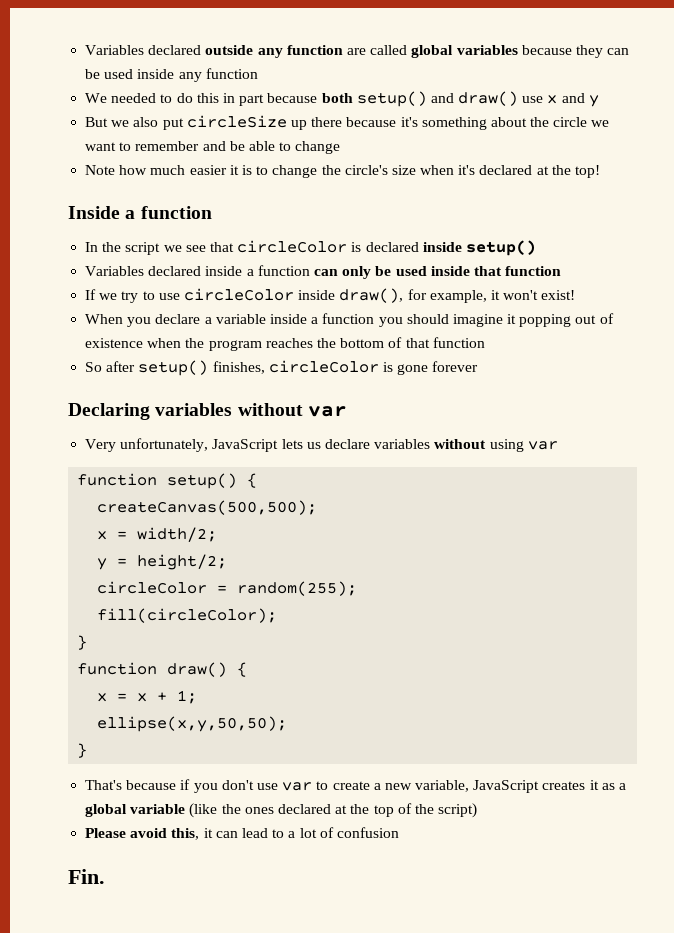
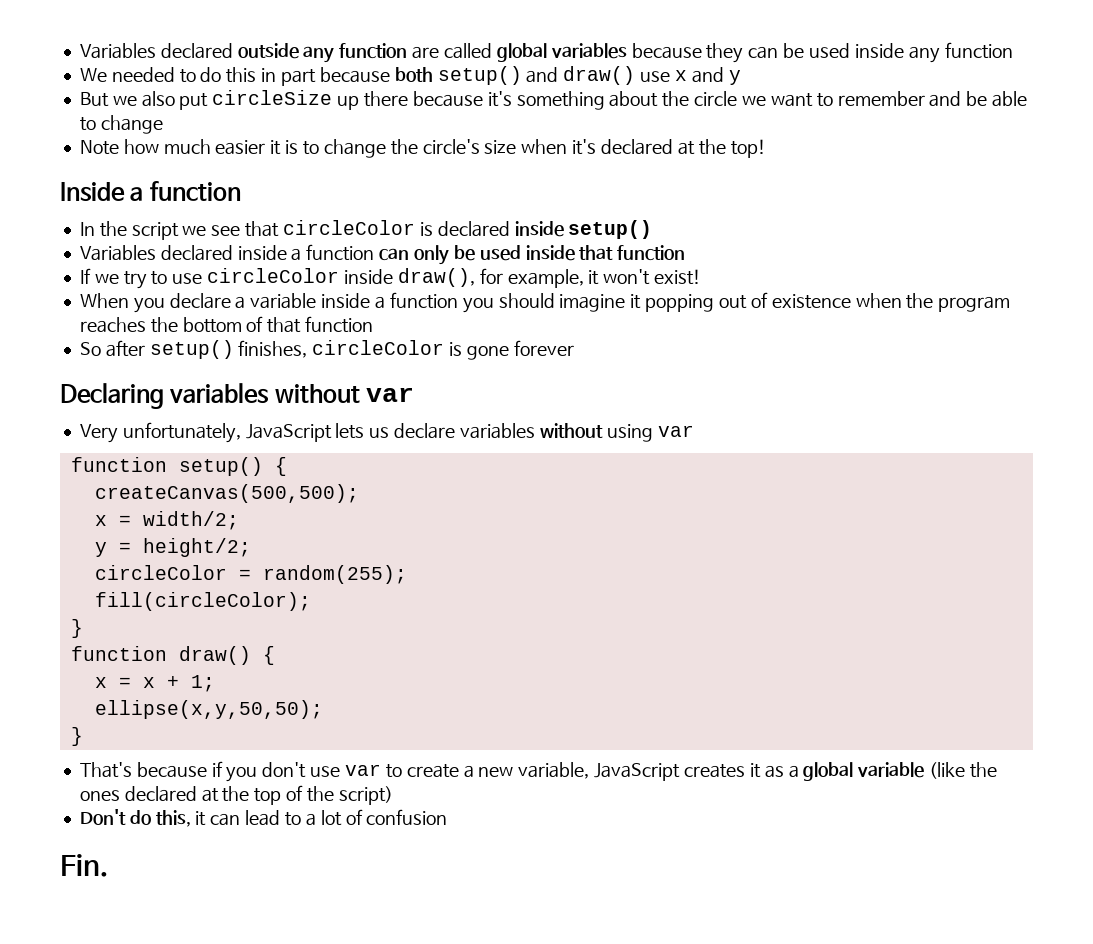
- Please avoid this, it can lead to a lot of confusion
+ Don't do this, it can lead to a lot of confusion

